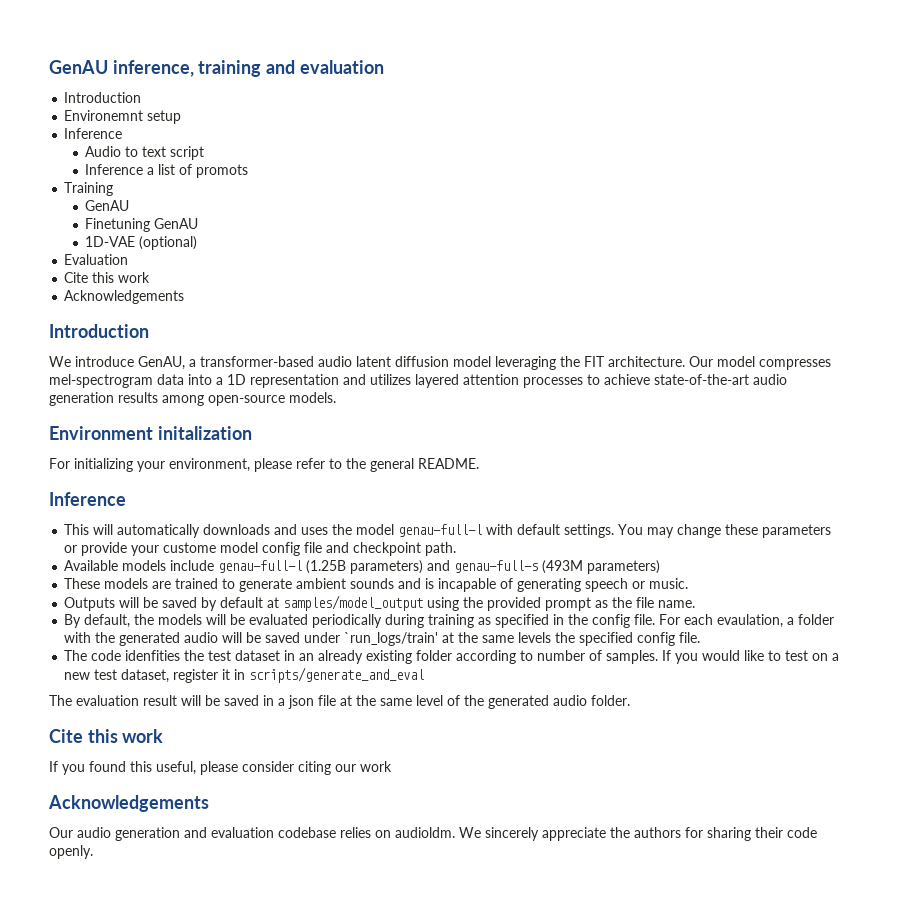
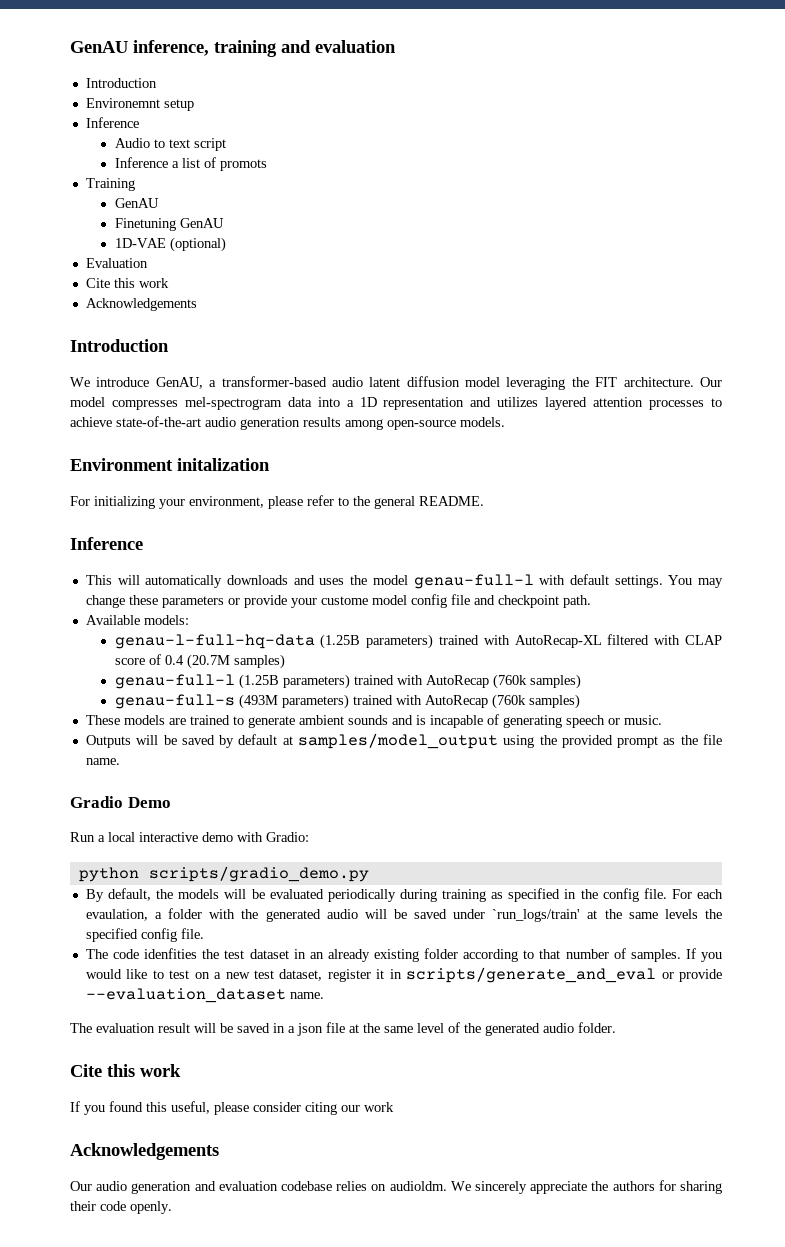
- Available models include genau-full-l (1.25B parameters) and genau-full-s (493M parameters)
+ Available models:
+ genau-l-full-hq-data (1.25B parameters) trained with AutoRecap-XL filtered with CLAP score of 0.4 (20.7M samples)
+ genau-full-l (1.25B parameters) trained with AutoRecap (760k samples)
+ genau-full-s (493M parameters) trained with AutoRecap (760k samples)
+ Gradio Demo
+ Run a local interactive demo with Gradio:
+ python scripts/gradio_demo.py
- The code idenfities the test dataset in an already existing folder according to number of samples.
+ The code idenfities the test dataset in an already existing folder according to that number of samples.
- If you would like to test on a new test dataset, register it in scripts/generate_and_eval
+ If you would like to test on a new test dataset, register it in scripts/generate_and_eval or provide --evaluation_dataset name.

